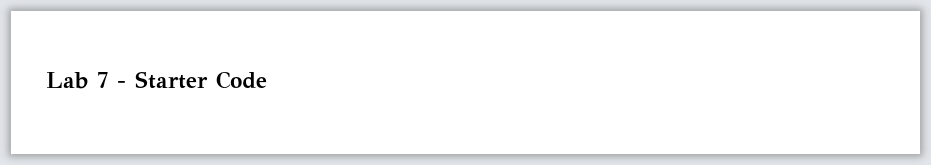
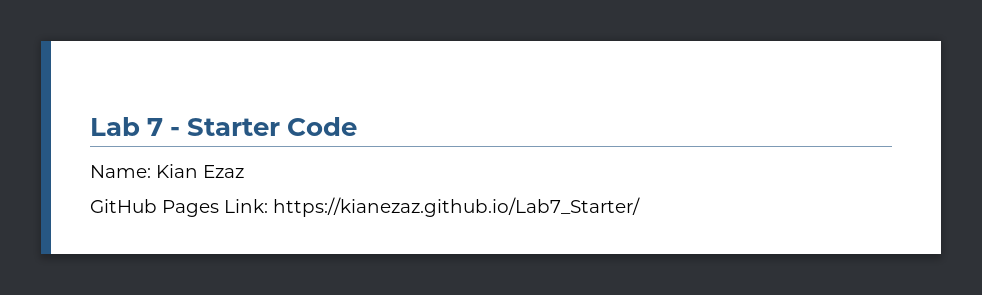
+ Name: Kian Ezaz
+ GitHub Pages Link: https://kianezaz.github.io/Lab7_Starter/

